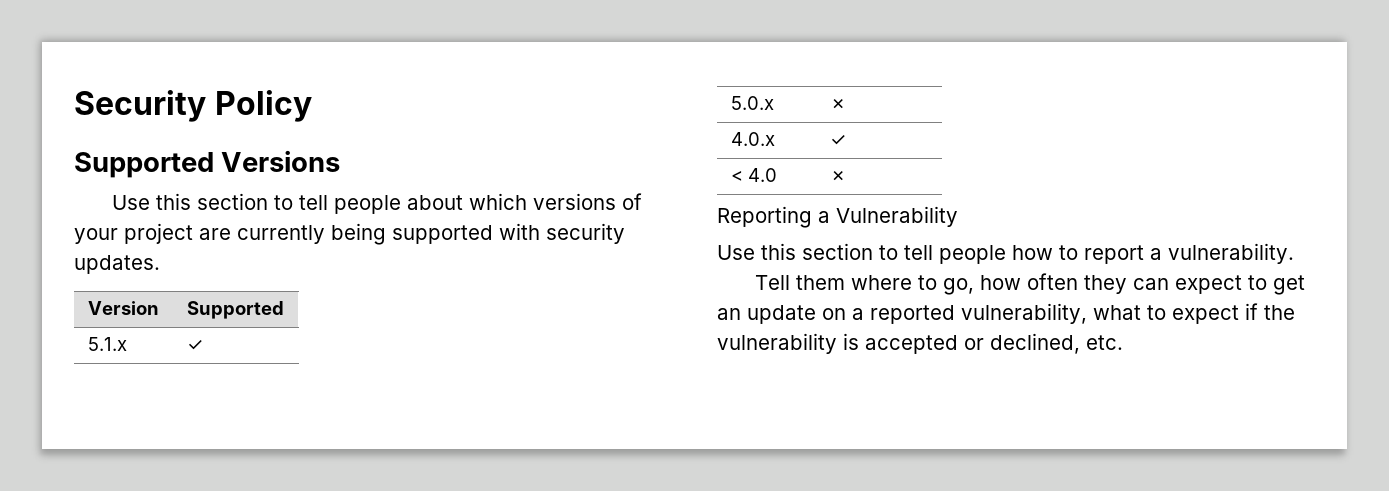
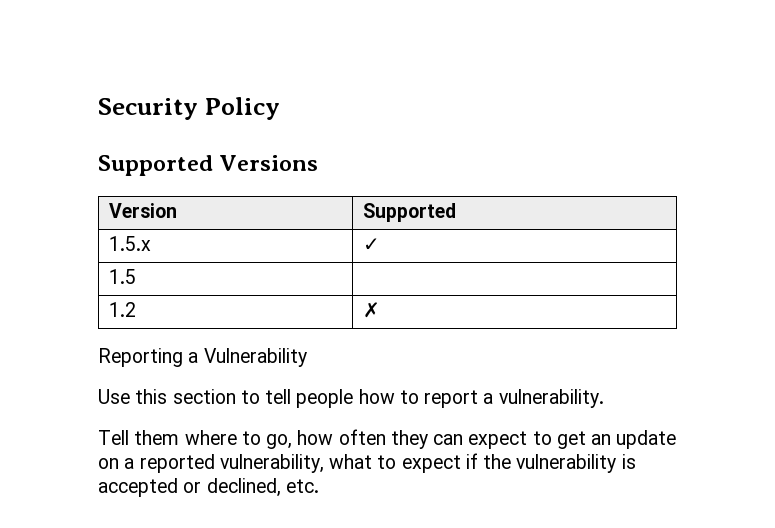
- Use this section to tell people about which versions of your project are currently being supported with security updates.
- 5.1.x | ✓
- 5.0.x | ✗
- 4.0.x | ✓
- < 4.0 | ✗
+ 1.5.x | ✓
+ 1.5 |
+ 1.2 | ✗

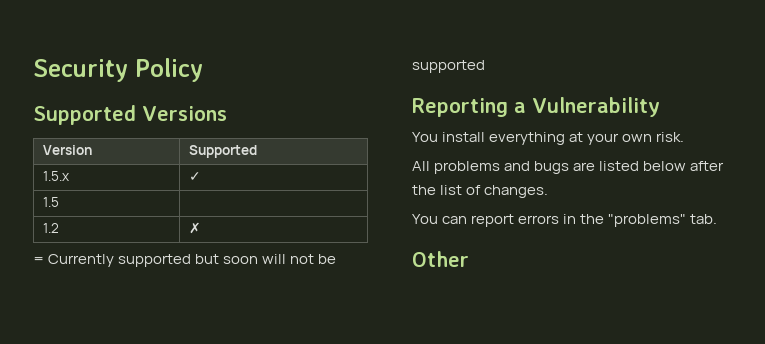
+ = Currently supported but soon will not be supported
  Reporting a Vulnerability
- Use this section to tell people how to report a vulnerability.
- Tell them where to go, how often they can expect to get an update on a reported vulnerability, what to expect if the vulnerability is accepted or declined, etc.
+ You install everything at your own risk.
+ All problems and bugs are listed below after the list of changes.
+ You can report errors in the "problems" tab.
+ Other

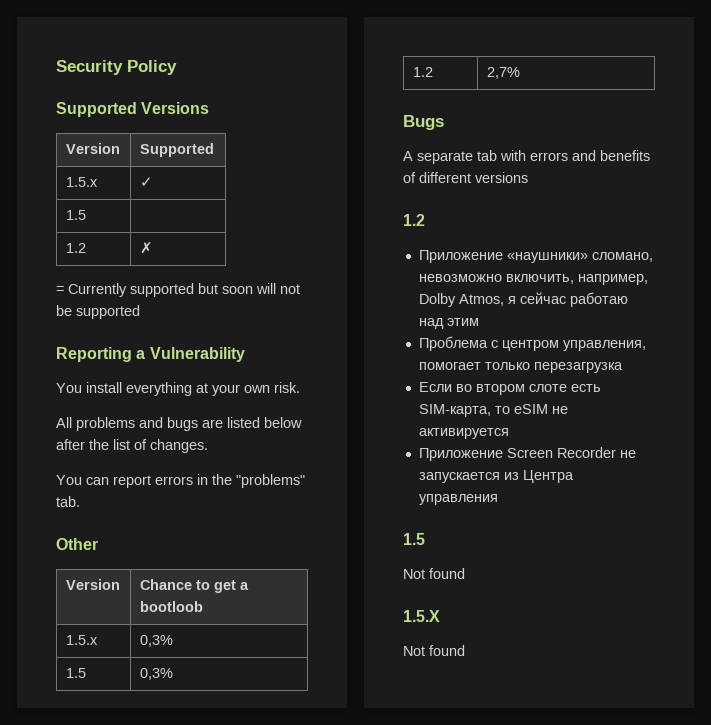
+ Version | Chance to get a bootloob
+ 1.5.x | 0,3%
+ 1.5 | 0,3%
+ 1.2 | 2,7%
+ Bugs
+ A separate tab with errors and benefits of different versions
+ 1.2
+ Приложение «наушники» сломано, невозможно включить, например, Dolby Atmos, я сейчас работаю над этим
+ Проблема с центром управления, помогает только перезагрузка
+ Если во втором слоте есть SIM-карта, то eSIM не активируется
+ Приложение Screen Recorder не запускается из Центра управления
+ 1.5
+ Not found
+ 1.5.X
+ Not found

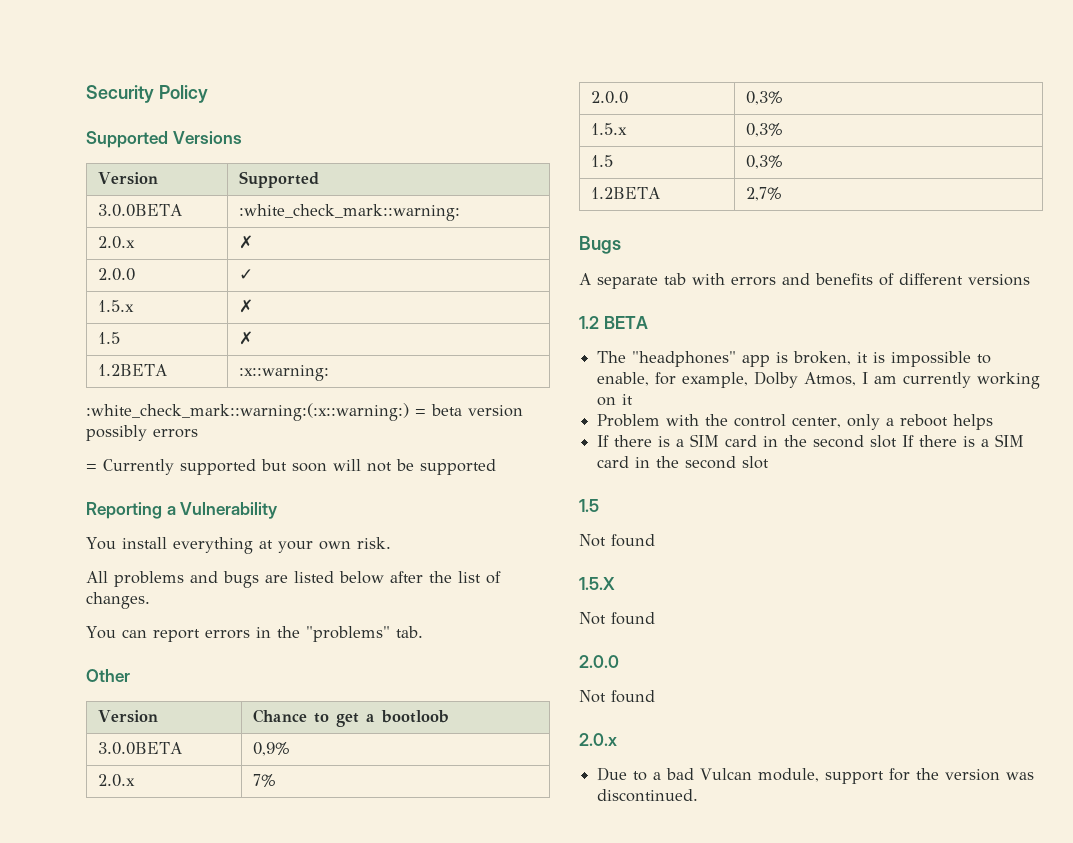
- 1.5.x | ✓
- 1.5 |
- 1.2 | ✗
+ 3.0.0BETA | :white_check_mark::warning:
+ 2.0.x | ✗
+ 2.0.0 | ✓
+ 1.5.x | ✗
+ 1.5 | ✗
+ 1.2BETA | :x::warning:
+ :white_check_mark::warning:(:x::warning:) = beta version possibly errors
+ 3.0.0BETA | 0,9%
+ 2.0.x | 7%
+ 2.0.0 | 0,3%
- 1.2 | 2,7%
+ 1.2BETA | 2,7%
  A separate tab with errors and benefits of different versions
- 1.2
- Приложение «наушники» сломано, невозможно включить, например, Dolby Atmos, я сейчас работаю над этим
- Проблема с центром управления, помогает только перезагрузка
- Если во втором слоте есть SIM-карта, то eSIM не активируется
- Приложение Screen Recorder не запускается из Центра управления
+ 1.2 BETA
+ The "headphones" app is broken, it is impossible to enable, for example, Dolby Atmos, I am currently working on it
+ Problem with the control center, only a reboot helps
+ If there is a SIM card in the second slot If there is a SIM card in the second slot
  1.5.X
  Not found
+ 2.0.0
+ Not found
+ 2.0.x
+ Due to a bad Vulcan module, support for the version was discontinued.

